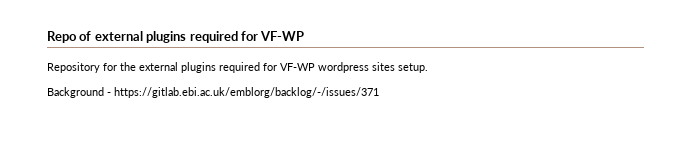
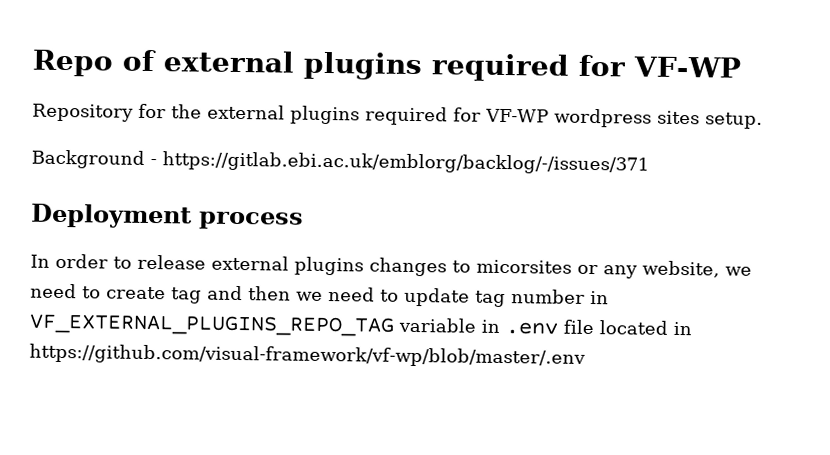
+ Deployment process
+ In order to release external plugins changes to micorsites or any website, we need to create tag and then we need to update tag number in VF_EXTERNAL_PLUGINS_REPO_TAG variable in .env file located in https://github.com/visual-framework/vf-wp/blob/master/.env

